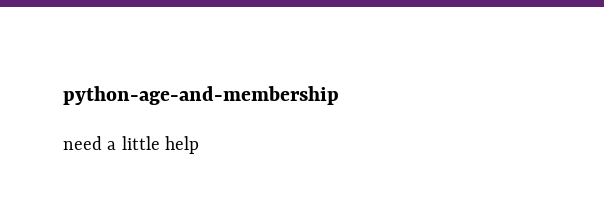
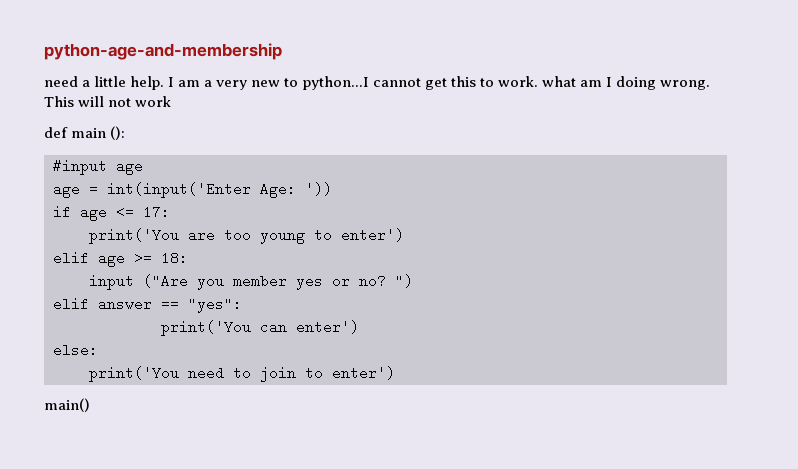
- need a little help
+ need a little help. I am a very new to python...I cannot get this to work. what am I doing wrong. This will not work
+ def main ():
+ #input age
+ age = int(input('Enter Age: '))
+ if age <= 17:
+ print('You are too young to enter')
+ elif age >= 18:
+ input ("Are you member yes or no? ")
+ elif answer == "yes":
+ print('You can enter')
+ else:
+ print('You need to join to enter')
+ main()

